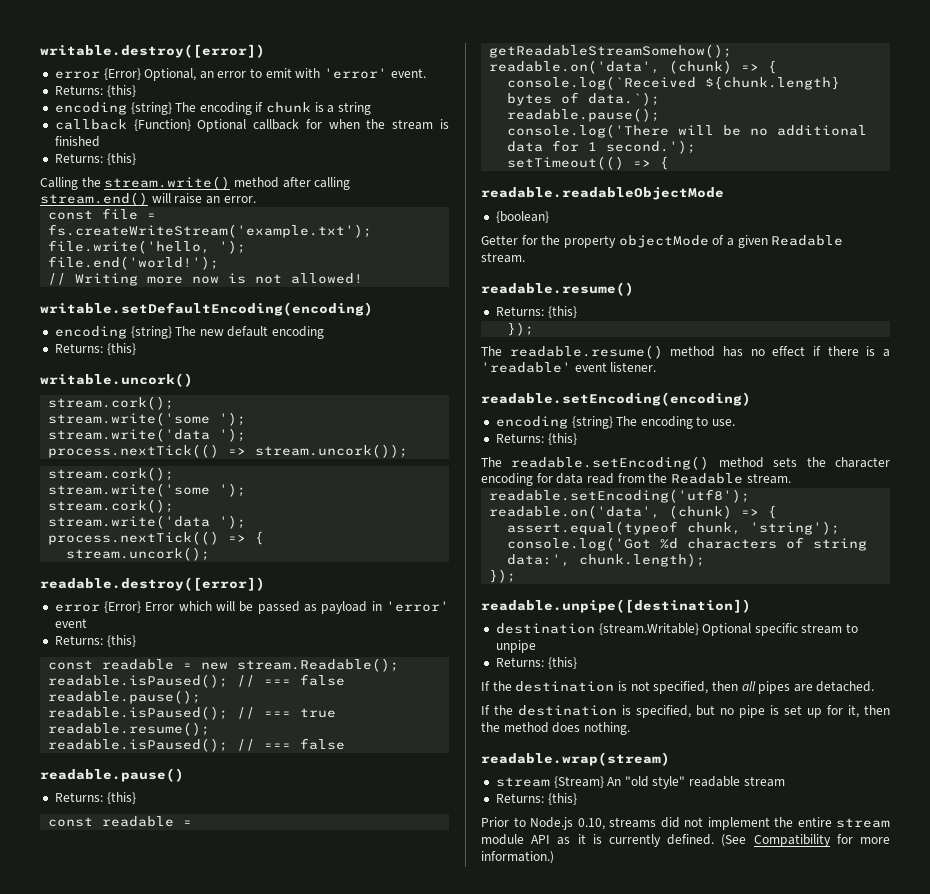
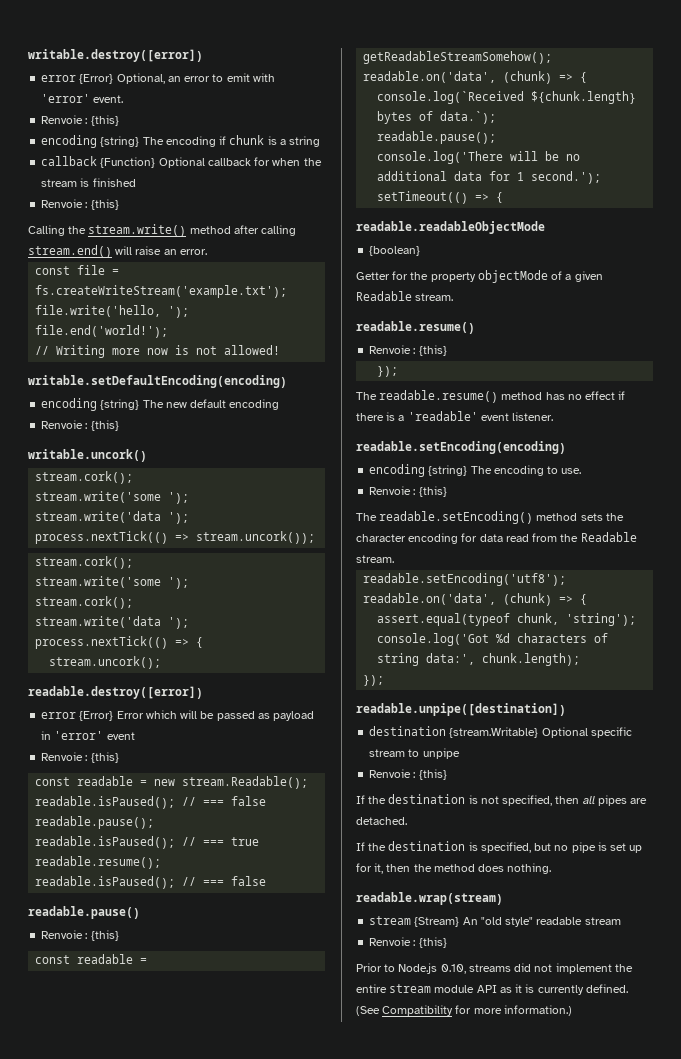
  error {Error} Optional, an error to emit with 'error' event.
- Returns: {this}
+ Renvoie : {this}
  callback {Function} Optional callback for when the stream is finished
- Returns: {this}
+ Renvoie : {this}
  encoding {string} The new default encoding
- Returns: {this}
+ Renvoie : {this}
  error {Error} Error which will be passed as payload in 'error' event
- Returns: {this}
+ Renvoie : {this}
  readable.pause()
- Returns: {this}
+ Renvoie : {this}
  Getter for the property objectMode of a given Readable stream.
  readable.resume()
- Returns: {this}
+ Renvoie : {this}
  encoding {string} The encoding to use.
- Returns: {this}
+ Renvoie : {this}
  destination {stream.Writable} Optional specific stream to unpipe
- Returns: {this}
+ Renvoie : {this}
  stream {Stream} An "old style" readable stream
- Returns: {this}
+ Renvoie : {this}

